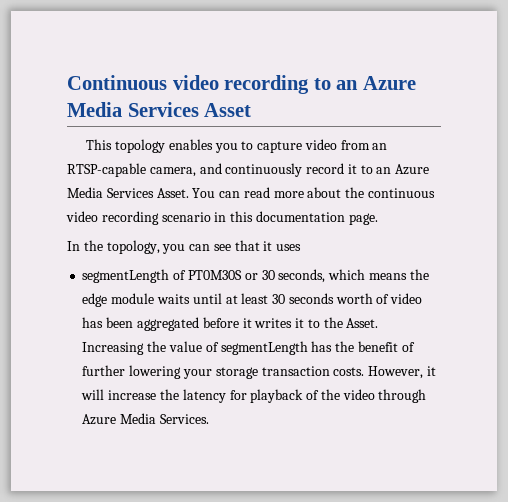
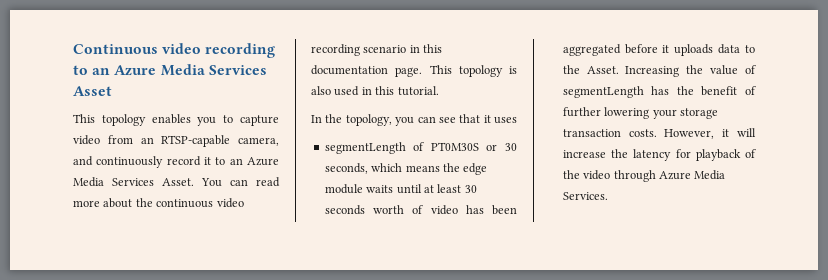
+ This topology is also used in this tutorial.
- segmentLength of PT0M30S or 30 seconds, which means the edge module waits until at least 30 seconds worth of video has been aggregated before it writes it to the Asset.
+ segmentLength of PT0M30S or 30 seconds, which means the edge module waits until at least 30 seconds worth of video has been aggregated before it uploads data to the Asset.

